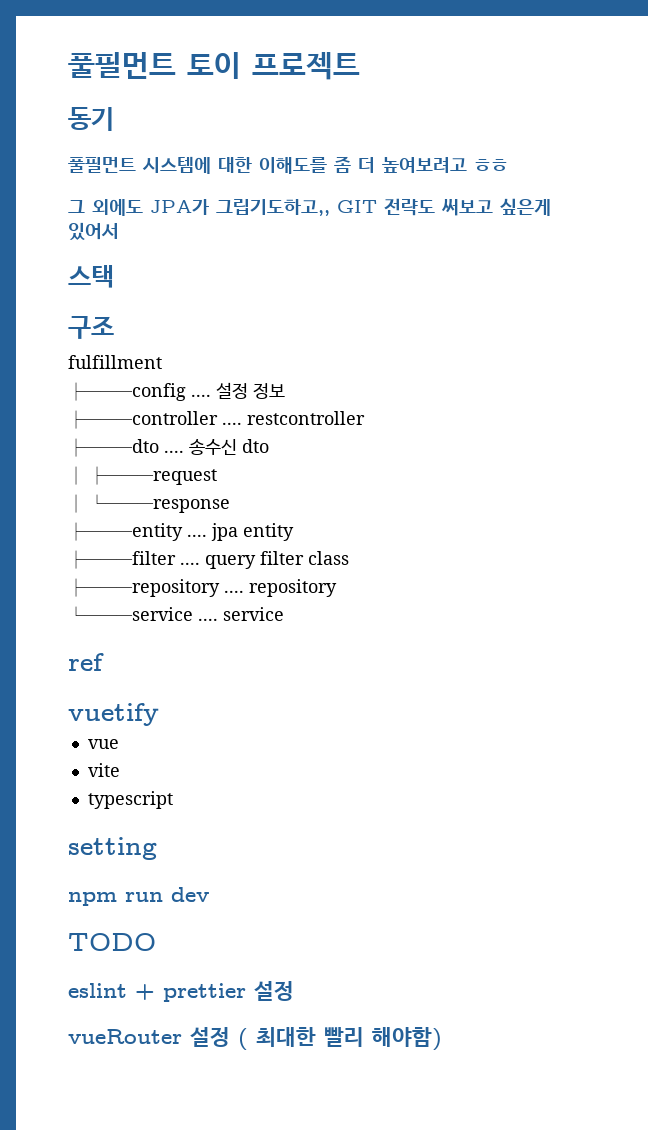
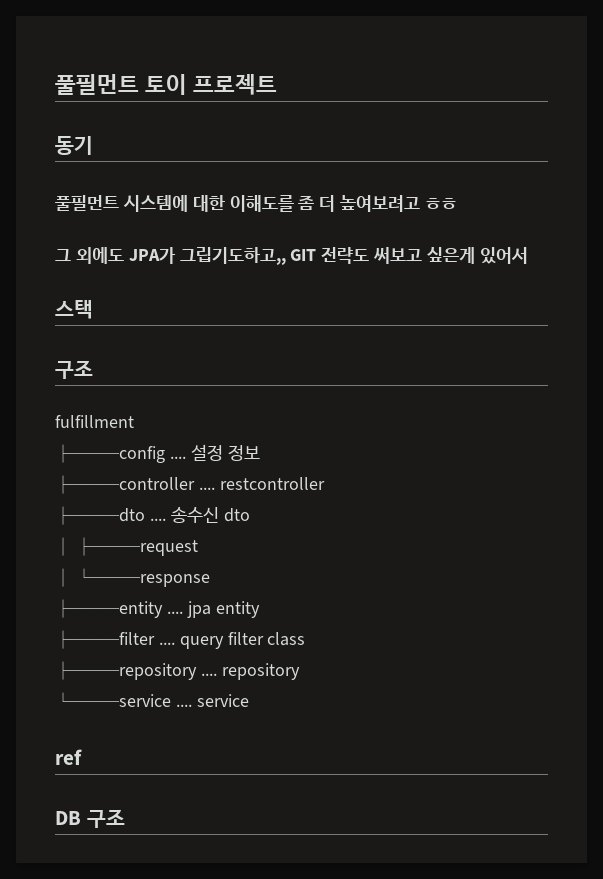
- vuetify
- vue
- vite
- typescript
- setting
- npm run dev
- TODO
- eslint + prettier 설정
- vueRouter 설정 ( 최대한 빨리 해야함)
+ DB 구조

